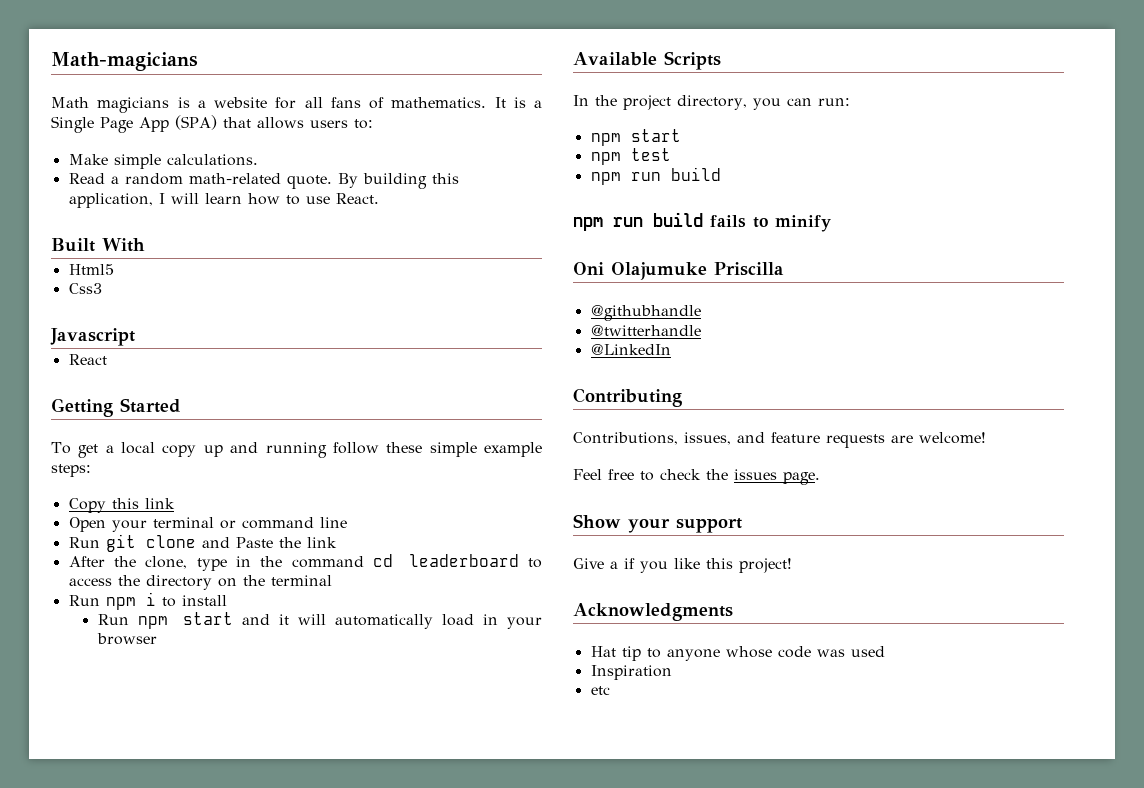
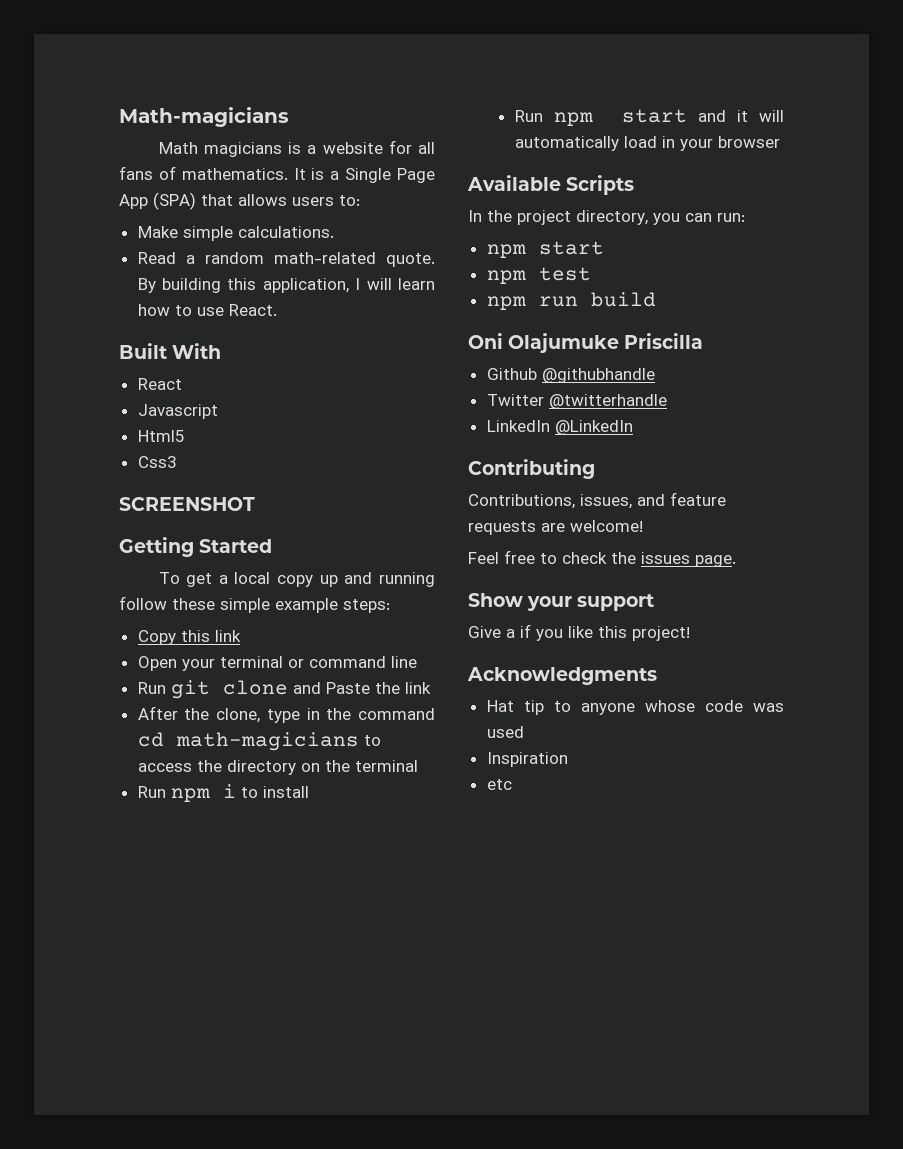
+ React
+ Javascript
- Javascript
- React
+ SCREENSHOT
- After the clone, type in the command cd leaderboard to access the directory on the terminal
+ After the clone, type in the command cd math-magicians to access the directory on the terminal
- npm run build fails to minify
- @githubhandle
+ Github @githubhandle
- @twitterhandle
+ Twitter @twitterhandle
- @LinkedIn
+ LinkedIn @LinkedIn

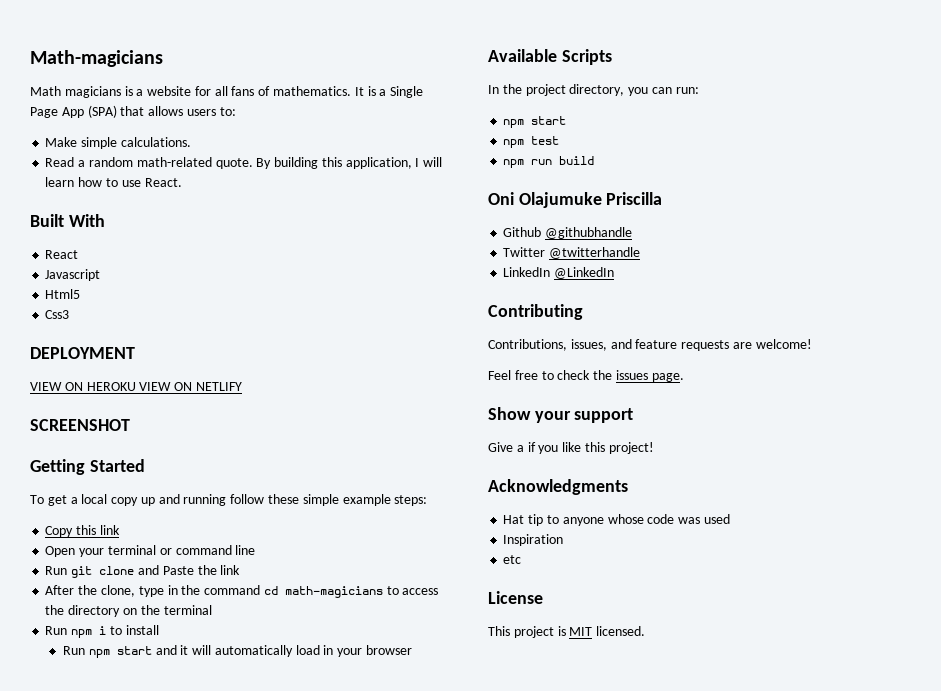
+ DEPLOYMENT
+ VIEW ON HEROKU VIEW ON NETLIFY
+ License
+ This project is MIT licensed.

